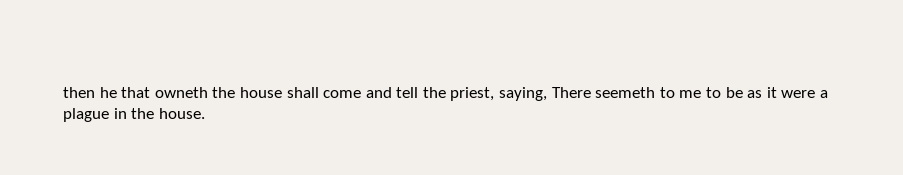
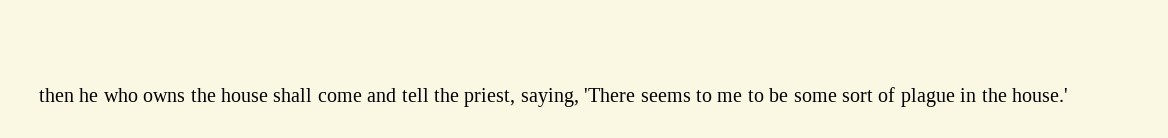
- then he that owneth the house shall come and tell the priest, saying, There seemeth to me to be as it were a plague in the house.
+ then he who owns the house shall come and tell the priest, saying, 'There seems to me to be some sort of plague in the house.'

